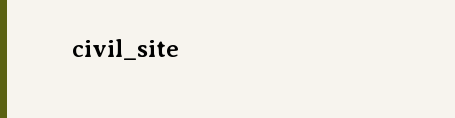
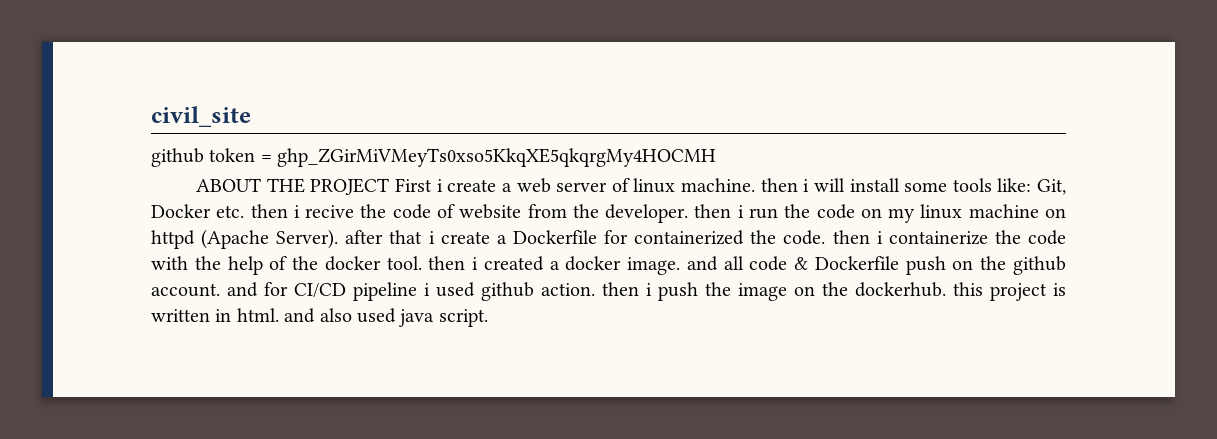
+ github token = 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
+ ABOUT THE PROJECT First i create a web server of linux machine. then i will install some tools like: Git, Docker etc. then i recive the code of website from the developer. then i run the code on my linux machine on httpd (Apache Server). after that i create a Dockerfile for containerized the code. then i containerize the code with the help of the docker tool. then i created a docker image. and all code & Dockerfile push on the github account. and for CI/CD pipeline i used github action. then i push the image on the dockerhub. this project is written in html. and also used java script.

